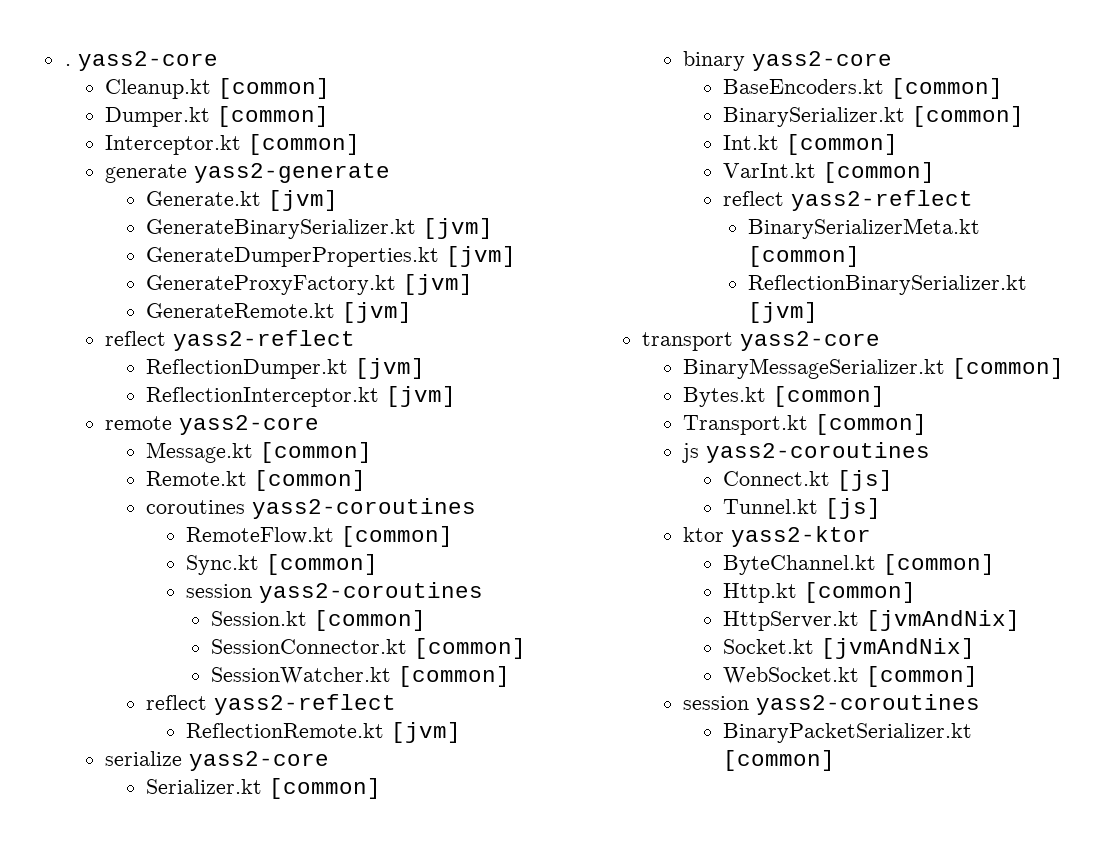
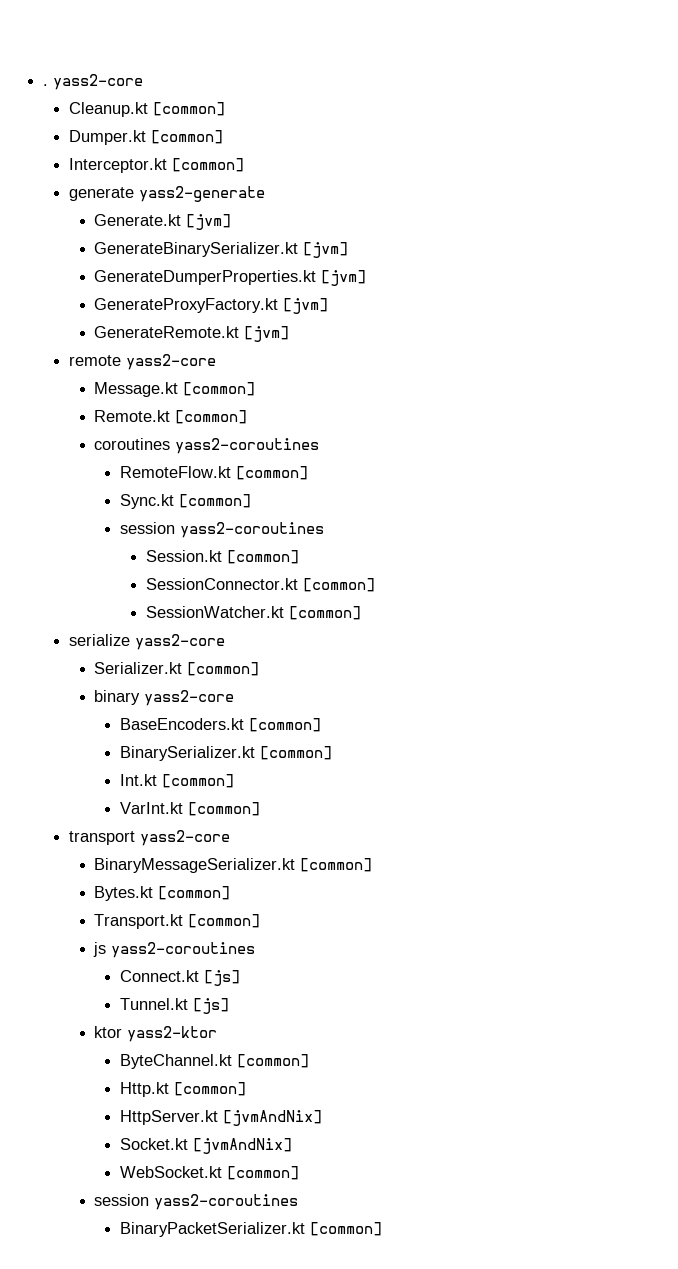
  GenerateRemote.kt [jvm]
- reflect yass2-reflect
- ReflectionDumper.kt [jvm]
- ReflectionInterceptor.kt [jvm]
  SessionWatcher.kt [common]
- reflect yass2-reflect
- ReflectionRemote.kt [jvm]
  VarInt.kt [common]
- reflect yass2-reflect
- BinarySerializerMeta.kt [common]
- ReflectionBinarySerializer.kt [jvm]

